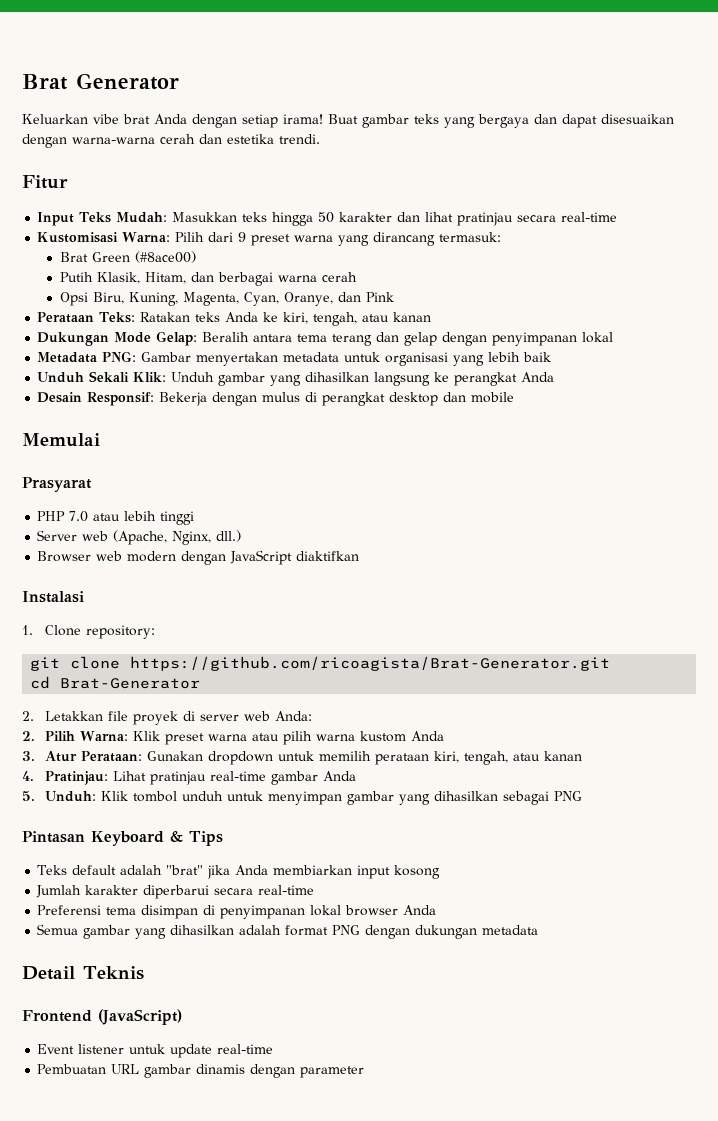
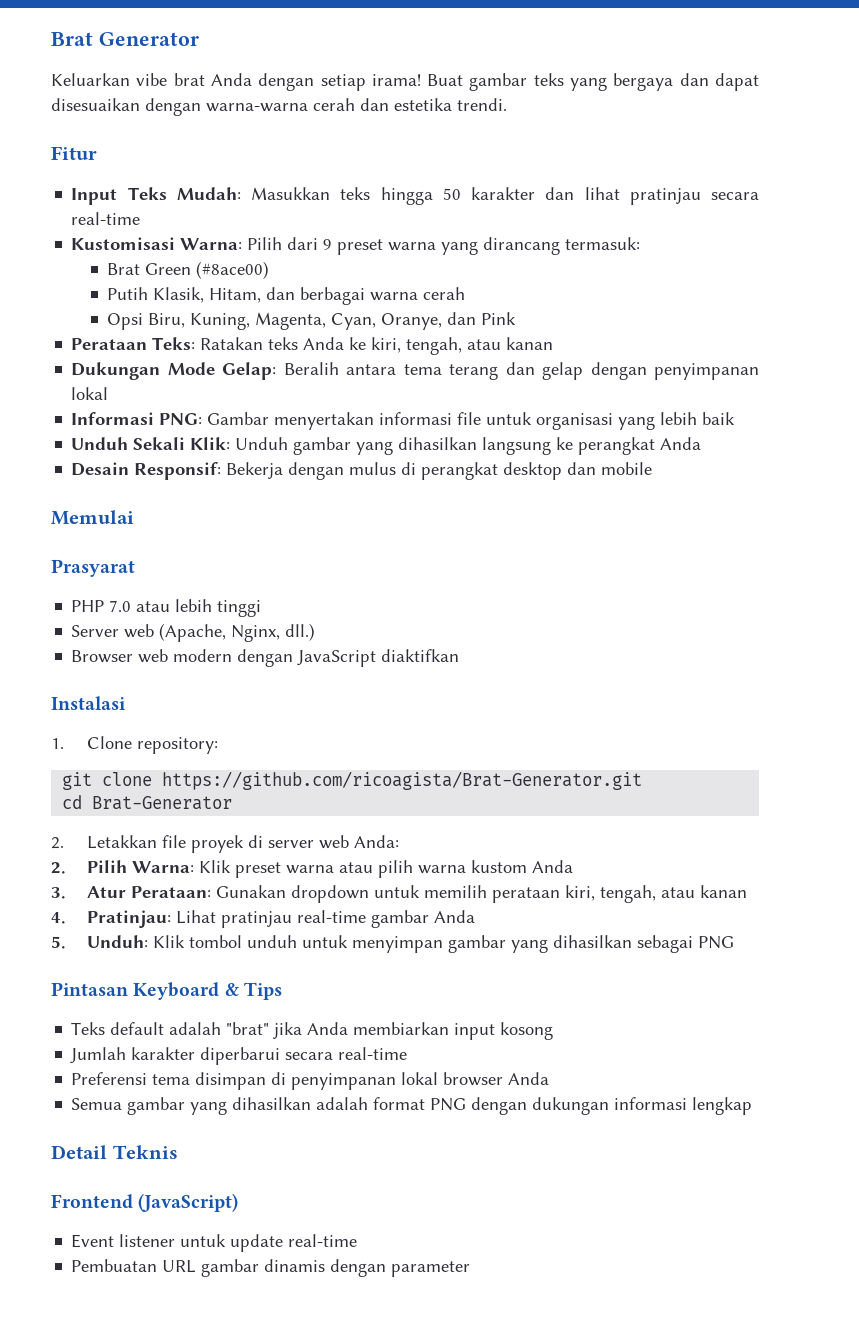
- Metadata PNG: Gambar menyertakan metadata untuk organisasi yang lebih baik
+ Informasi PNG: Gambar menyertakan informasi file untuk organisasi yang lebih baik
- Semua gambar yang dihasilkan adalah format PNG dengan dukungan metadata
+ Semua gambar yang dihasilkan adalah format PNG dengan dukungan informasi lengkap

